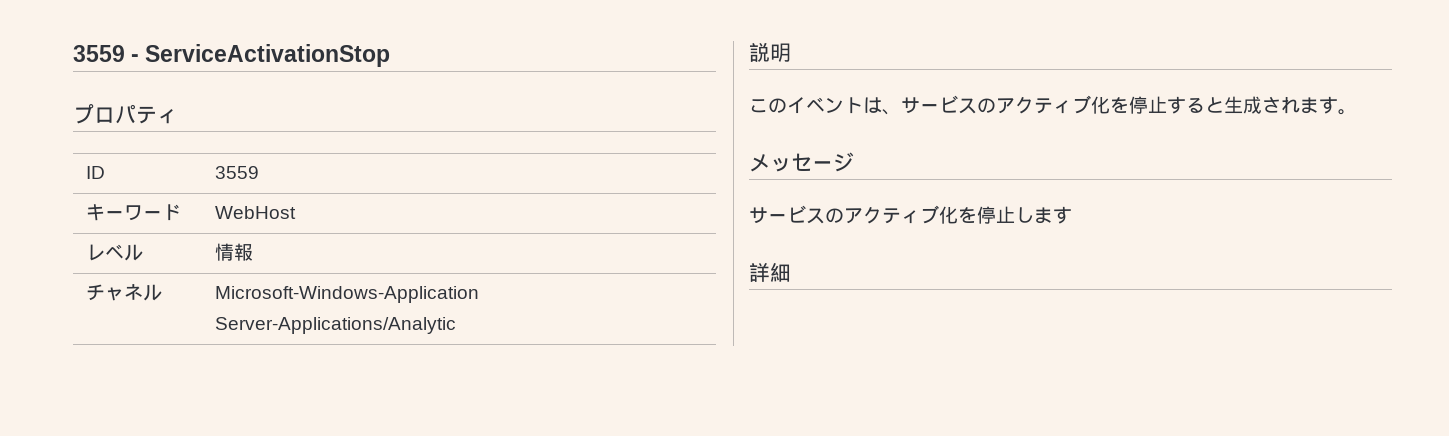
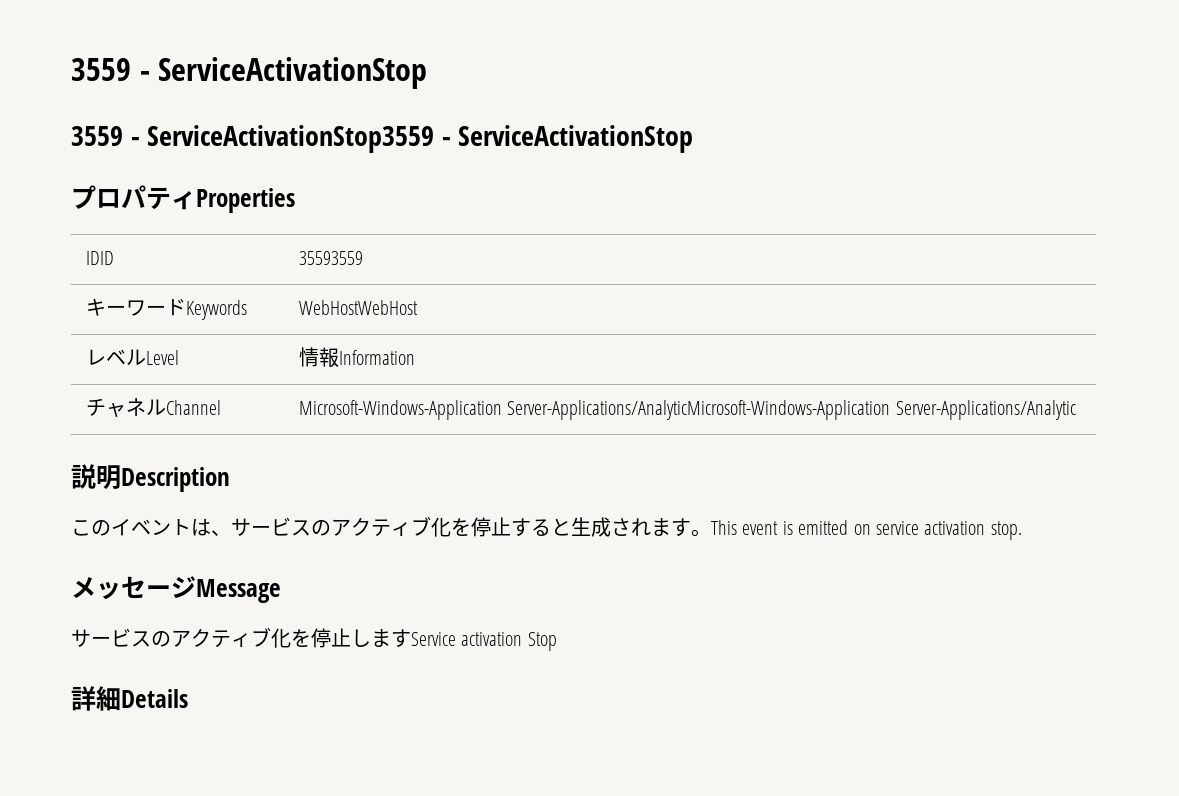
+ 3559 - ServiceActivationStop3559 - ServiceActivationStop
- プロパティ
- ID | 3559
+ プロパティProperties
+ IDID | 35593559
- キーワード | WebHost
+ キーワードKeywords | WebHostWebHost
- レベル | 情報
+ レベルLevel | 情報Information
- チャネル | Microsoft-Windows-Application Server-Applications/Analytic
+ チャネルChannel | Microsoft-Windows-Application Server-Applications/AnalyticMicrosoft-Windows-Application Server-Applications/Analytic
- 説明
+ 説明Description
+ This event is emitted on service activation stop.
- メッセージ
+ メッセージMessage
- サービスのアクティブ化を停止します
+ サービスのアクティブ化を停止しますService activation Stop
- 詳細
+ 詳細Details

